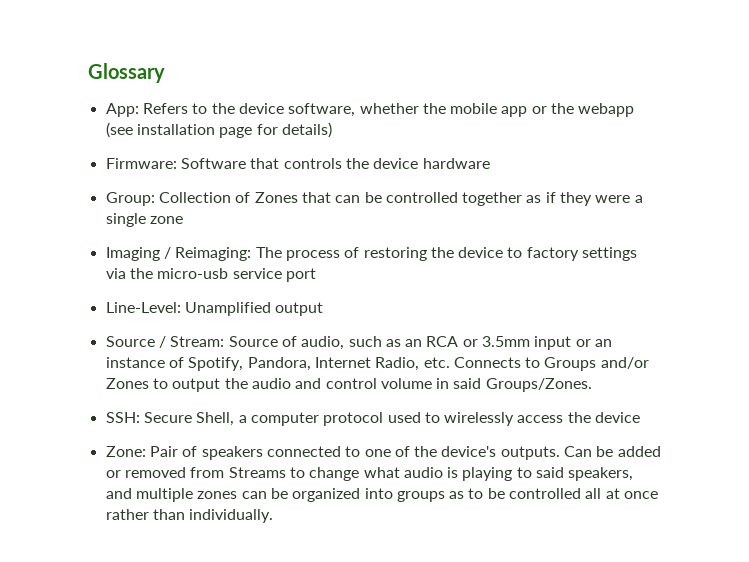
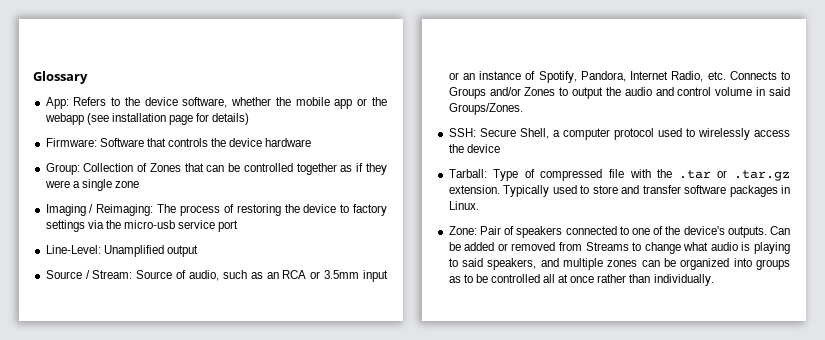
+ Tarball: Type of compressed file with the .tar or .tar.gz extension. Typically used to store and transfer software packages in Linux.

